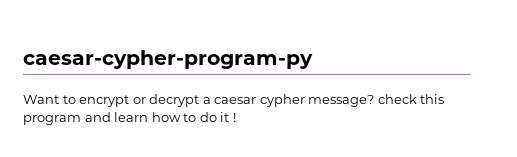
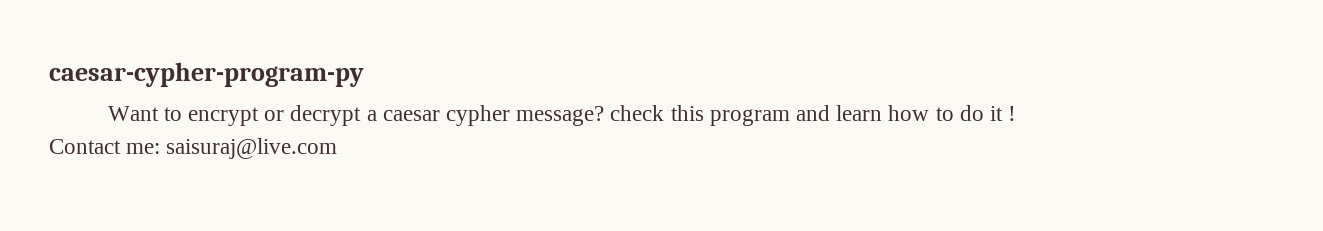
+ Contact me: saisuraj@live.com

